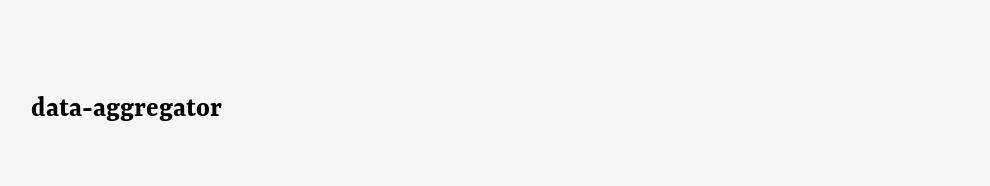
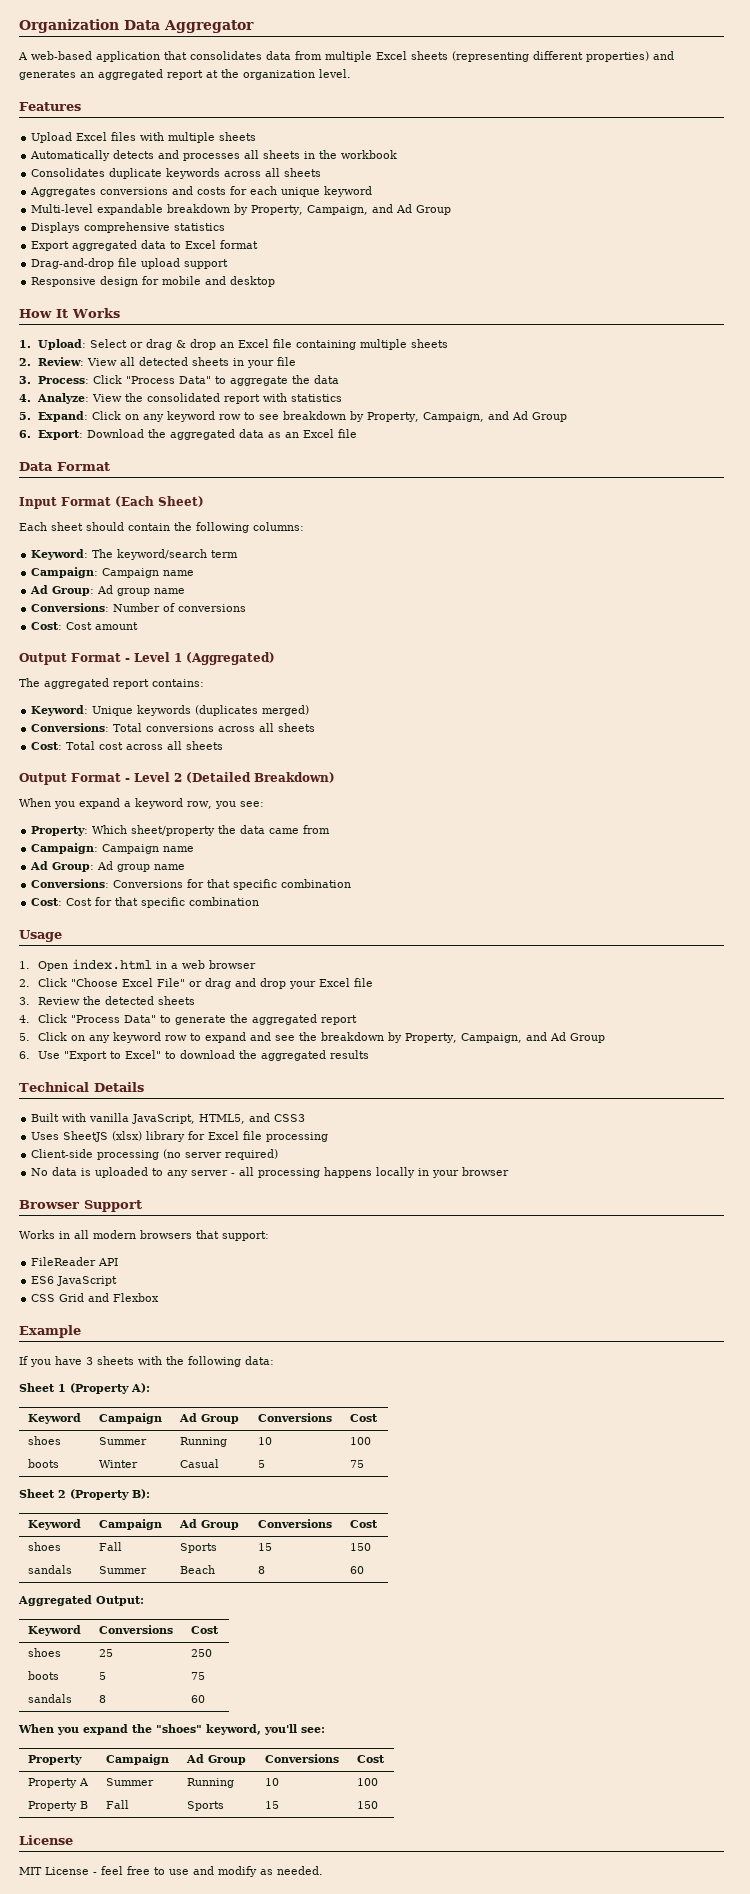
- data-aggregator
+ Organization Data Aggregator
+ A web-based application that consolidates data from multiple Excel sheets (representing different properties) and generates an aggregated report at the organization level.
+ Features
+ Upload Excel files with multiple sheets
+ Automatically detects and processes all sheets in the workbook
+ Consolidates duplicate keywords across all sheets
+ Aggregates conversions and costs for each unique keyword
+ Multi-level expandable breakdown by Property, Campaign, and Ad Group
+ Displays comprehensive statistics
+ Export aggregated data to Excel format
+ Drag-and-drop file upload support
+ Responsive design for mobile and desktop
+ How It Works
+ 1. Upload: Select or drag & drop an Excel file containing multiple sheets
+ 2. Review: View all detected sheets in your file
+ 3. Process: Click "Process Data" to aggregate the data
+ 4. Analyze: View the consolidated report with statistics
+ 5. Expand: Click on any keyword row to see breakdown by Property, Campaign, and Ad Group
+ 6. Export: Download the aggregated data as an Excel file
+ Data Format
+ Input Format (Each Sheet)
+ Each sheet should contain the following columns:
+ Keyword: The keyword/search term
+ Campaign: Campaign name
+ Ad Group: Ad group name
+ Conversions: Number of conversions
+ Cost: Cost amount
+ Output Format - Level 1 (Aggregated)
+ The aggregated report contains:
+ Keyword: Unique keywords (duplicates merged)
+ Conversions: Total conversions across all sheets
+ Cost: Total cost across all sheets
+ Output Format - Level 2 (Detailed Breakdown)
+ When you expand a keyword row, you see:
+ Property: Which sheet/property the data came from
+ Campaign: Campaign name
+ Ad Group: Ad group name
+ Conversions: Conversions for that specific combination
+ Cost: Cost for that specific combination
+ Usage
+ 1. Open index.html in a web browser
+ 2. Click "Choose Excel File" or drag and drop your Excel file
+ 3. Review the detected sheets
+ 4. Click "Process Data" to generate the aggregated report
+ 5. Click on any keyword row to expand and see the breakdown by Property, Campaign, and Ad Group
+ 6. Use "Export to Excel" to download the aggregated results
+ Technical Details
+ Built with vanilla JavaScript, HTML5, and CSS3
+ Uses SheetJS (xlsx) library for Excel file processing
+ Client-side processing (no server required)
+ No data is uploaded to any server - all processing happens locally in your browser
+ Browser Support
+ Works in all modern browsers that support:
+ FileReader API
+ ES6 JavaScript
+ CSS Grid and Flexbox
+ Example
+ If you have 3 sheets with the following data:
+ Sheet 1 (Property A):
+ Keyword | Campaign | Ad Group | Conversions | Cost
+ shoes | Summer | Running | 10 | 100
+ boots | Winter | Casual | 5 | 75
+ Sheet 2 (Property B):
+ Keyword | Campaign | Ad Group | Conversions | Cost
+ shoes | Fall | Sports | 15 | 150
+ sandals | Summer | Beach | 8 | 60
+ Aggregated Output:
+ Keyword | Conversions | Cost
+ shoes | 25 | 250
+ boots | 5 | 75
+ sandals | 8 | 60
+ When you expand the "shoes" keyword, you'll see:
+ Property | Campaign | Ad Group | Conversions | Cost
+ Property A | Summer | Running | 10 | 100
+ Property B | Fall | Sports | 15 | 150
+ License
+ MIT License - feel free to use and modify as needed.

